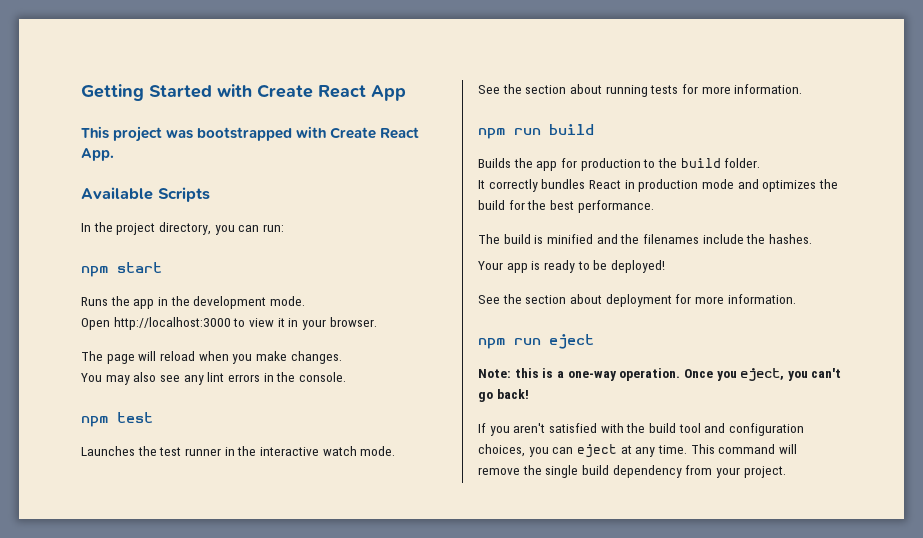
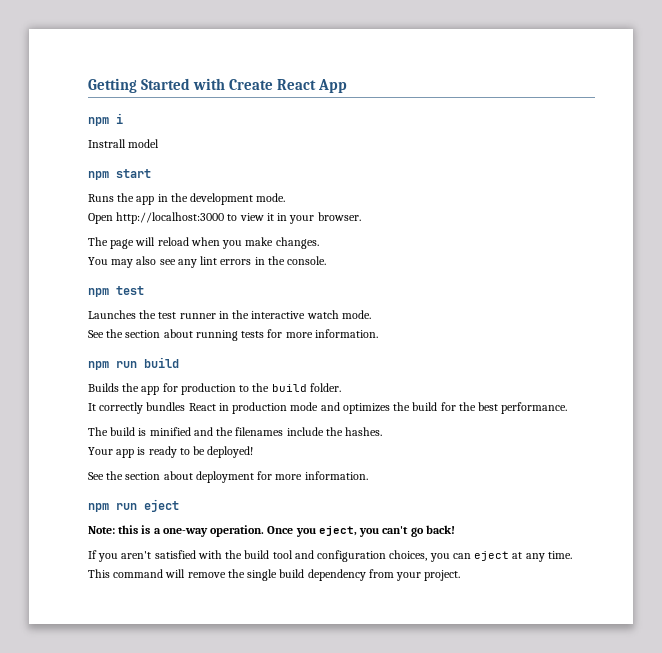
- This project was bootstrapped with Create React App.
- Available Scripts
- In the project directory, you can run:
+ npm i
+ Instrall model

